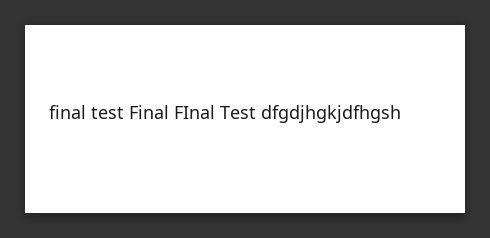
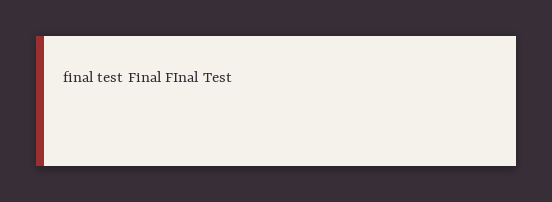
- final test Final FInal Test dfgdjhgkjdfhgsh
+ final test Final FInal Test

